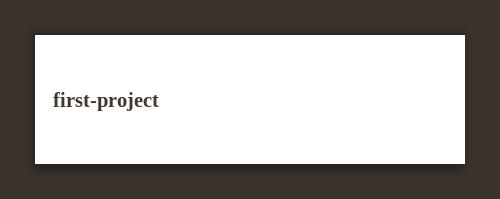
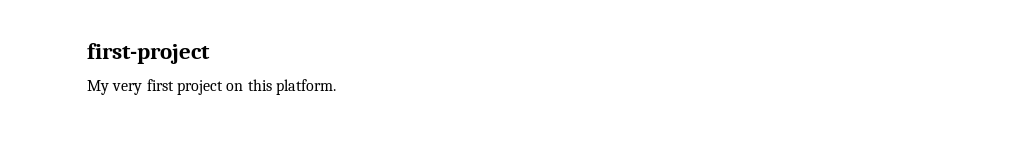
+ My very first project on this platform.

